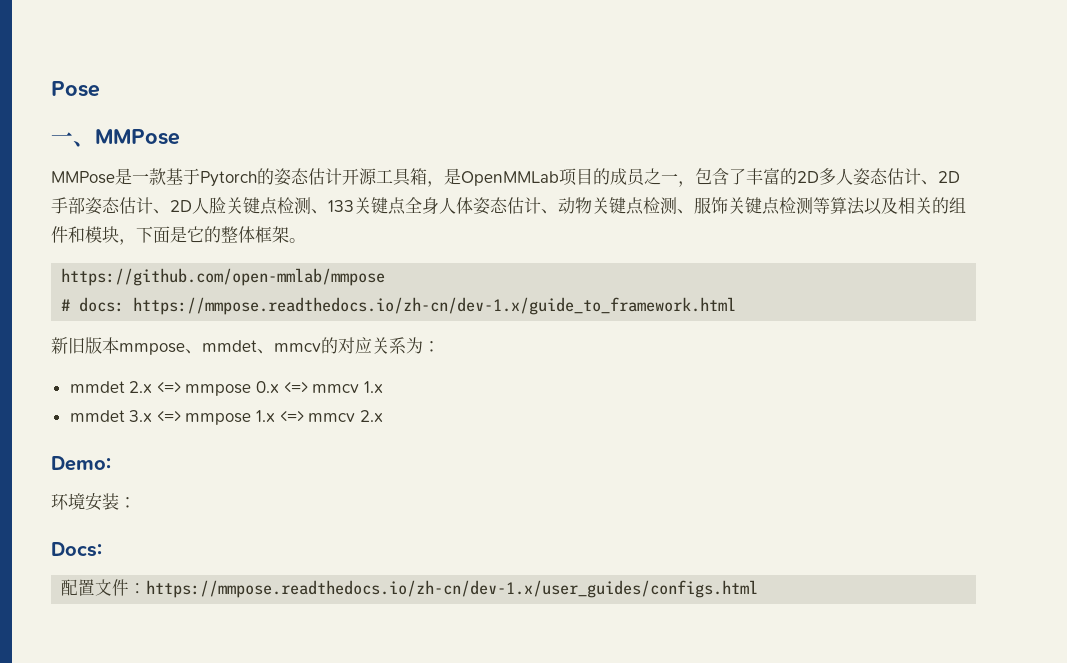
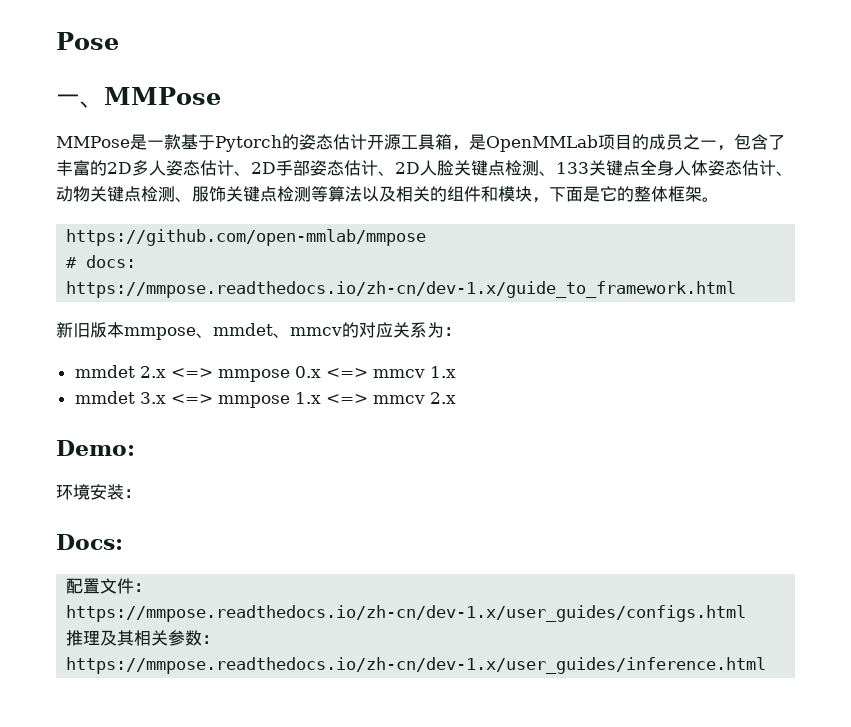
+ 推理及其相关参数：https://mmpose.readthedocs.io/zh-cn/dev-1.x/user_guides/inference.html

